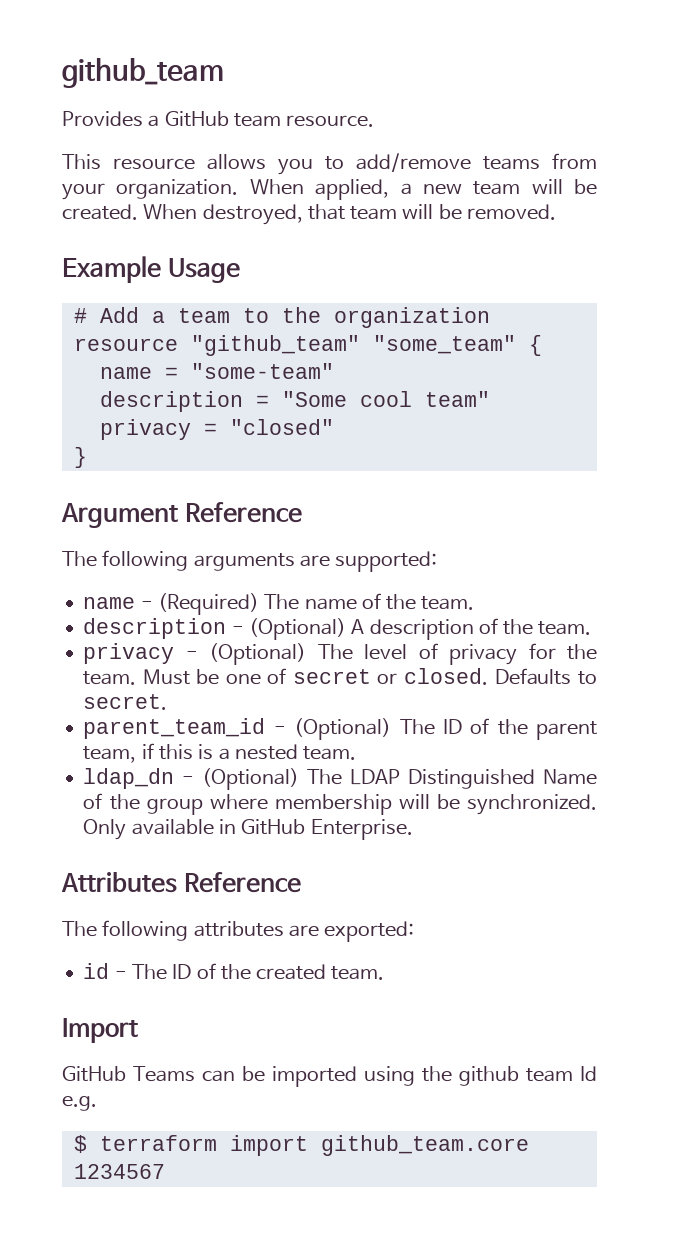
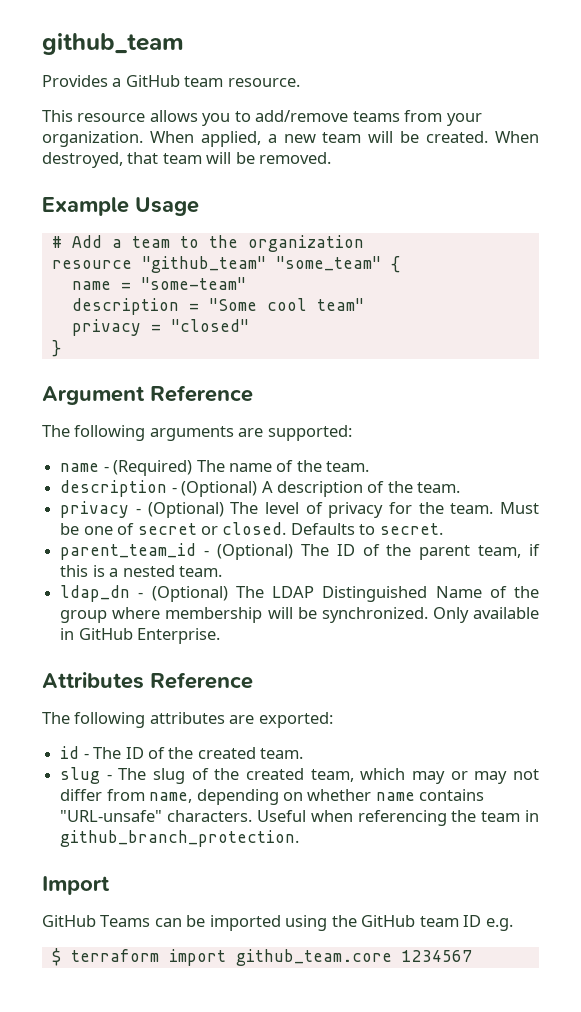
+ slug - The slug of the created team, which may or may not differ from name, depending on whether name contains "URL-unsafe" characters. Useful when referencing the team in github_branch_protection.
- GitHub Teams can be imported using the github team Id e.g.
+ GitHub Teams can be imported using the GitHub team ID e.g.

